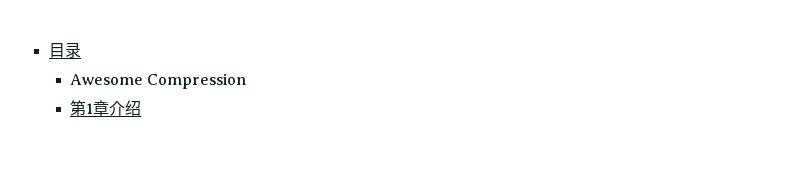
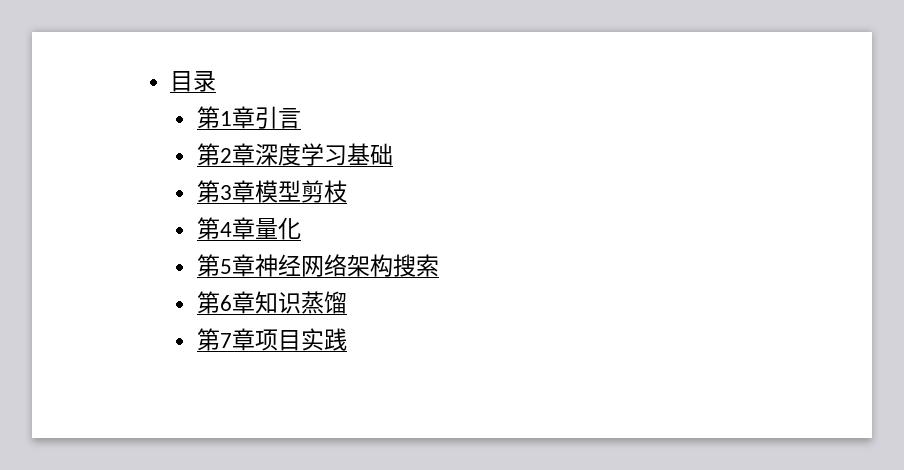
- Awesome Compression
- 第1章介绍
+ 第1章引言
+ 第2章深度学习基础
+ 第3章模型剪枝
+ 第4章量化
+ 第5章神经网络架构搜索
+ 第6章知识蒸馏
+ 第7章项目实践

